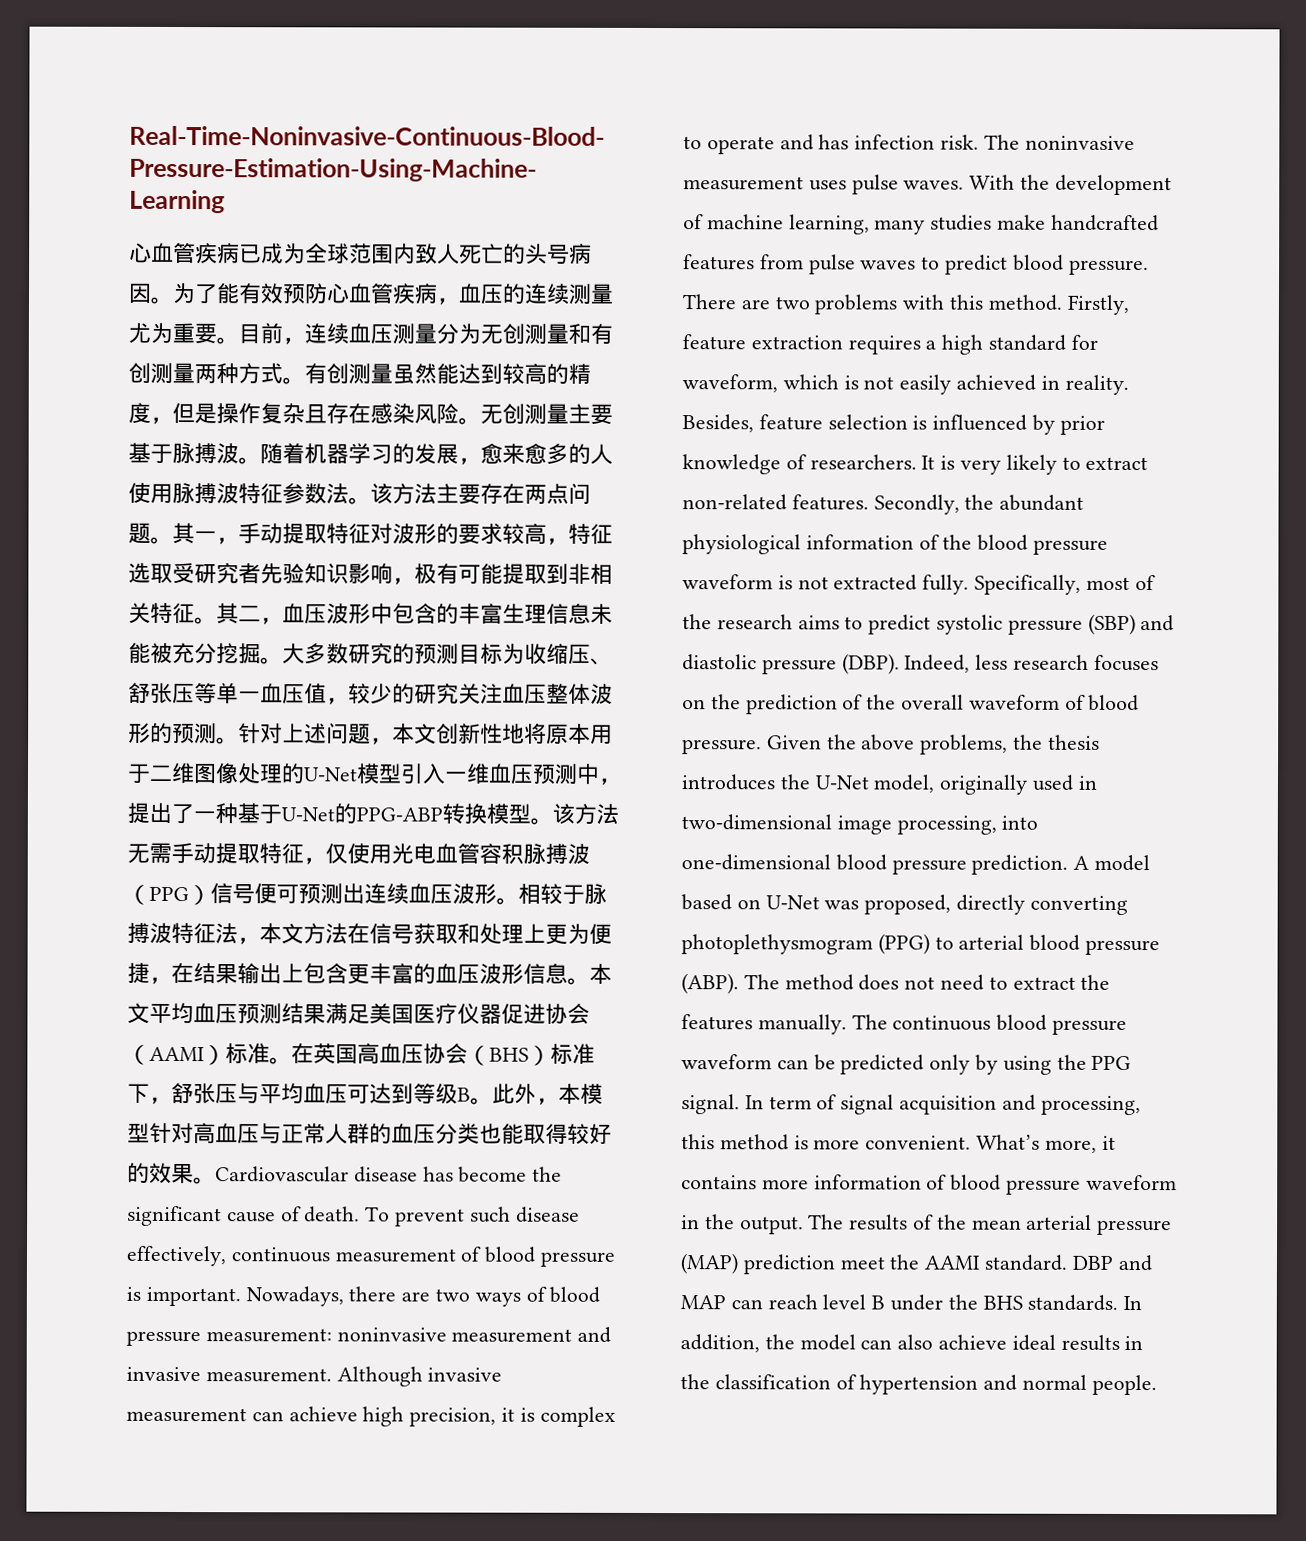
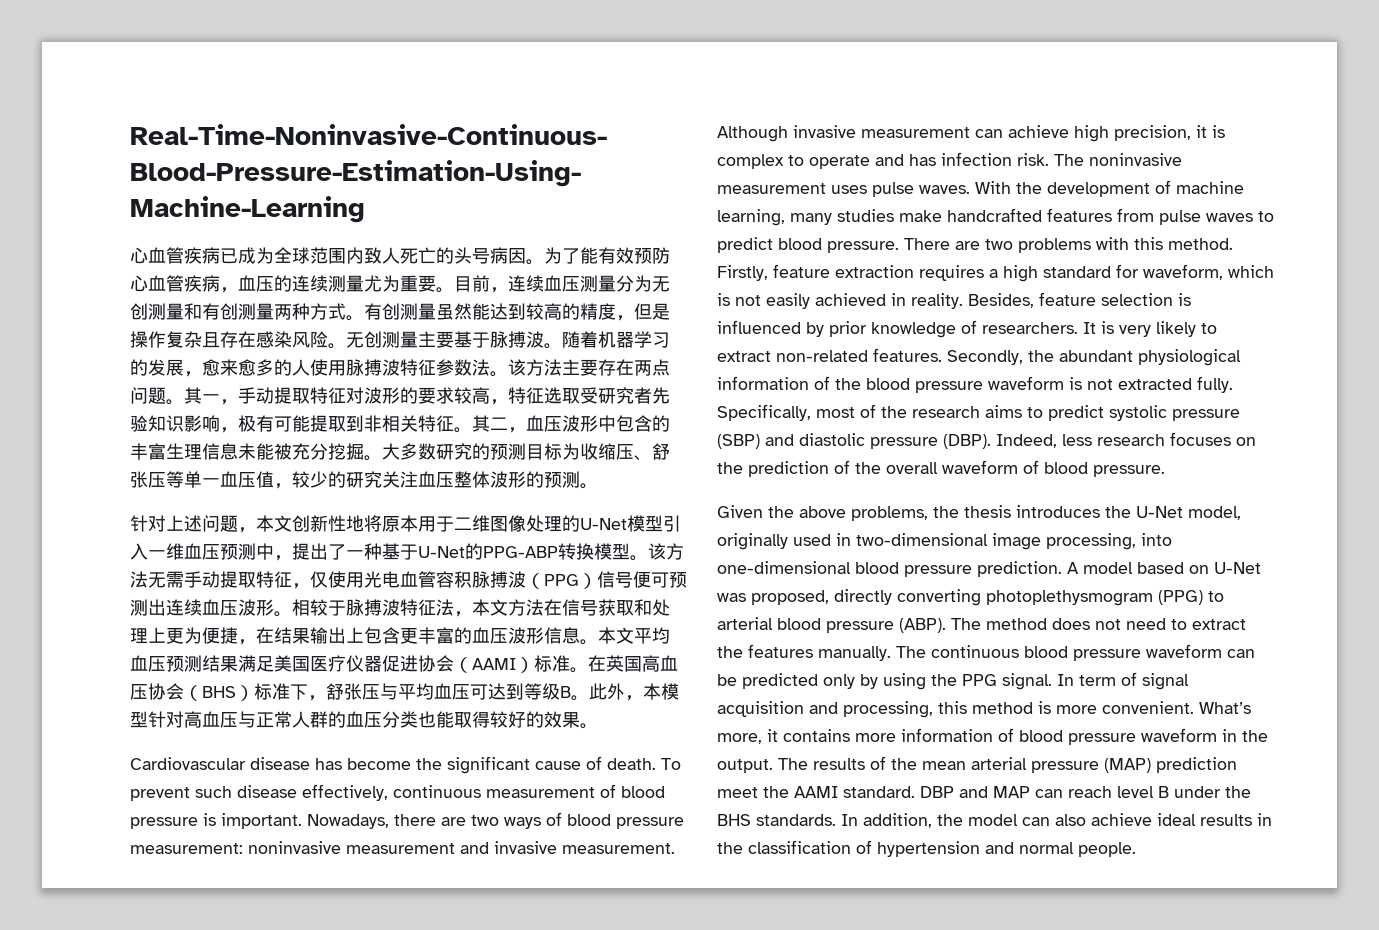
- 大多数研究的预测目标为收缩压、舒张压等单一血压值，较少的研究关注血压整体波形的预测。针对上述问题，本文创新性地将原本用于二维图像处理的U-Net模型引入一维血压预测中，提出了一种基于U-Net的PPG-ABP转换模型。
+ 大多数研究的预测目标为收缩压、舒张压等单一血压值，较少的研究关注血压整体波形的预测。
+ 针对上述问题，本文创新性地将原本用于二维图像处理的U-Net模型引入一维血压预测中，提出了一种基于U-Net的PPG-ABP转换模型。
- 此外，本模型针对高血压与正常人群的血压分类也能取得较好的效果。Cardiovascular disease has become the significant cause of death.
+ 此外，本模型针对高血压与正常人群的血压分类也能取得较好的效果。
+ Cardiovascular disease has become the significant cause of death.
- Indeed, less research focuses on the prediction of the overall waveform of blood pressure. Given the above problems, the thesis introduces the U-Net model, originally used in two-dimensional image processing, into one-dimensional blood pressure prediction.
+ Indeed, less research focuses on the prediction of the overall waveform of blood pressure.
+ Given the above problems, the thesis introduces the U-Net model, originally used in two-dimensional image processing, into one-dimensional blood pressure prediction.

